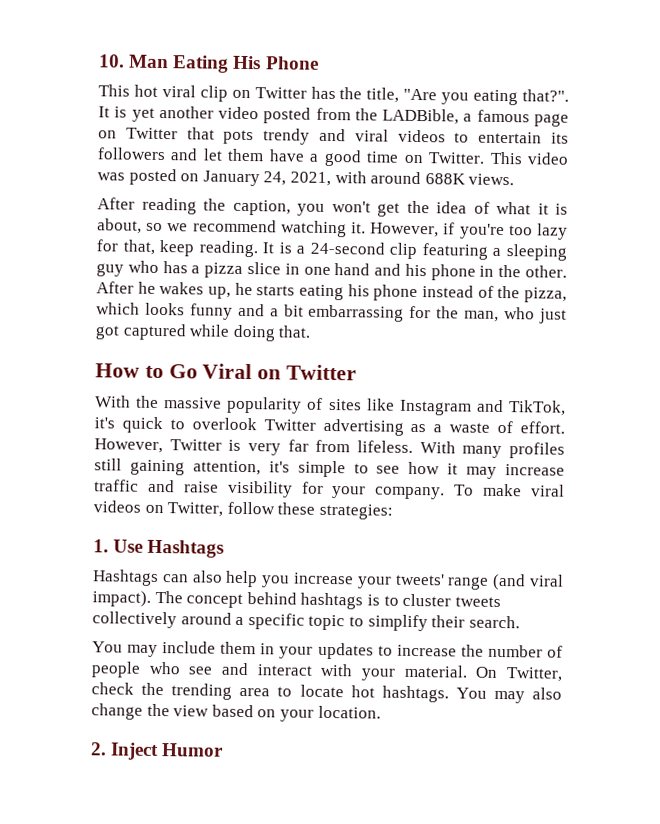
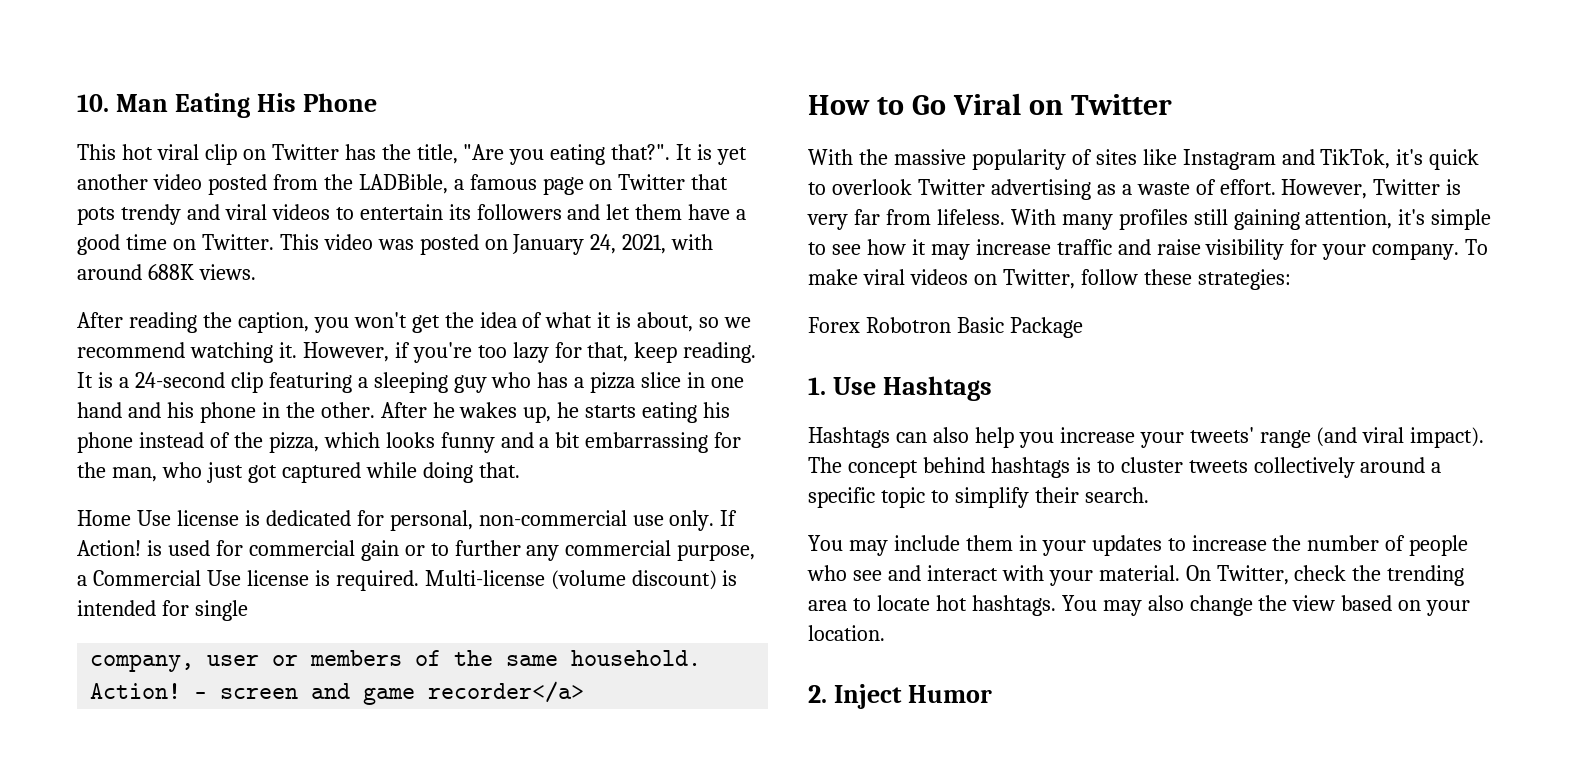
+ Home Use license is dedicated for personal, non-commercial use only. If Action! is used for commercial gain or to further any commercial purpose, a Commercial Use license is required. Multi-license (volume discount) is intended for single
+ company, user or members of the same household. Action! - screen and game recorder</a>
+ Forex Robotron Basic Package

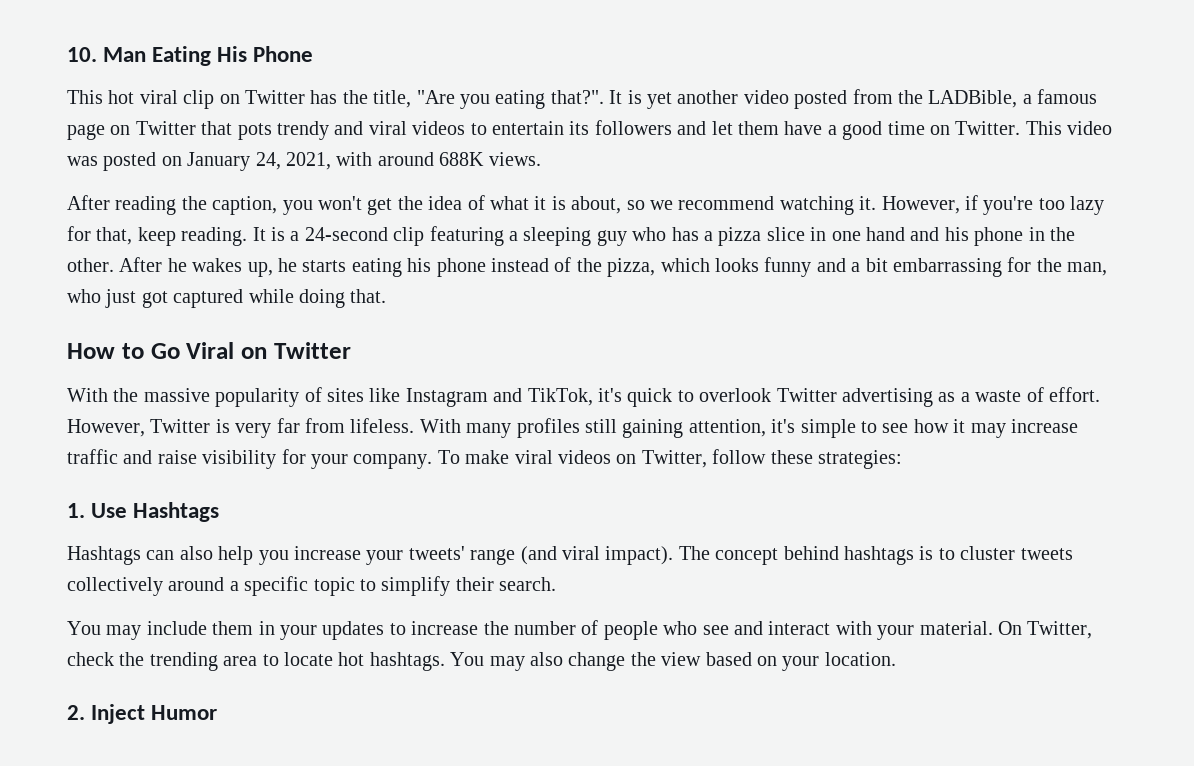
- Home Use license is dedicated for personal, non-commercial use only. If Action! is used for commercial gain or to further any commercial purpose, a Commercial Use license is required. Multi-license (volume discount) is intended for single
- company, user or members of the same household. Action! - screen and game recorder</a>
- Forex Robotron Basic Package

